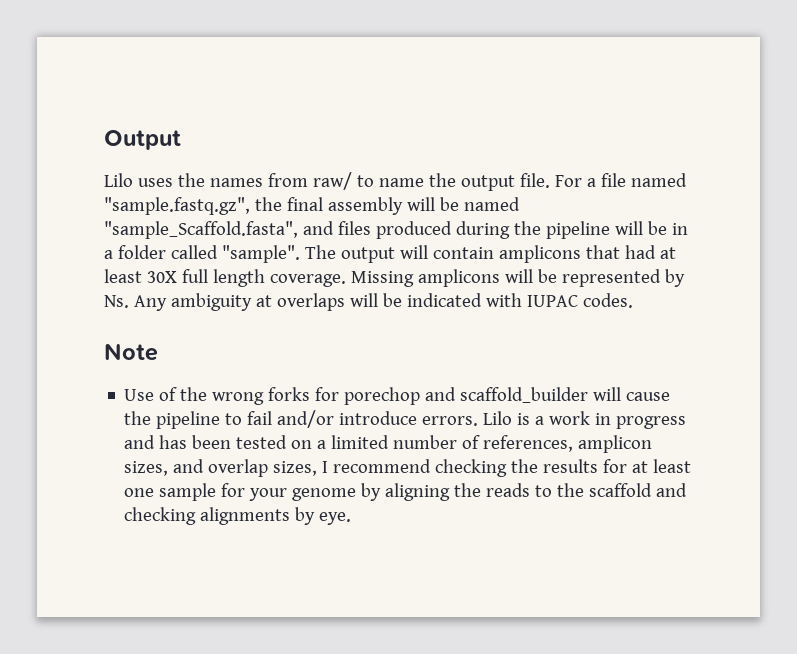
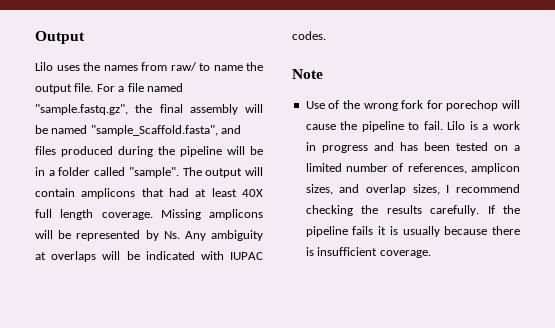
- The output will contain amplicons that had at least 30X full length coverage.
+ The output will contain amplicons that had at least 40X full length coverage.
- Use of the wrong forks for porechop and scaffold_builder will cause the pipeline to fail and/or introduce errors.
+ Use of the wrong fork for porechop will cause the pipeline to fail.
- Lilo is a work in progress and has been tested on a limited number of references, amplicon sizes, and overlap sizes, I recommend checking the results for at least one sample for your genome by aligning the reads to the scaffold and checking alignments by eye.
+ Lilo is a work in progress and has been tested on a limited number of references, amplicon sizes, and overlap sizes, I recommend checking the results carefully. If the pipeline fails it is usually because there is insufficient coverage.

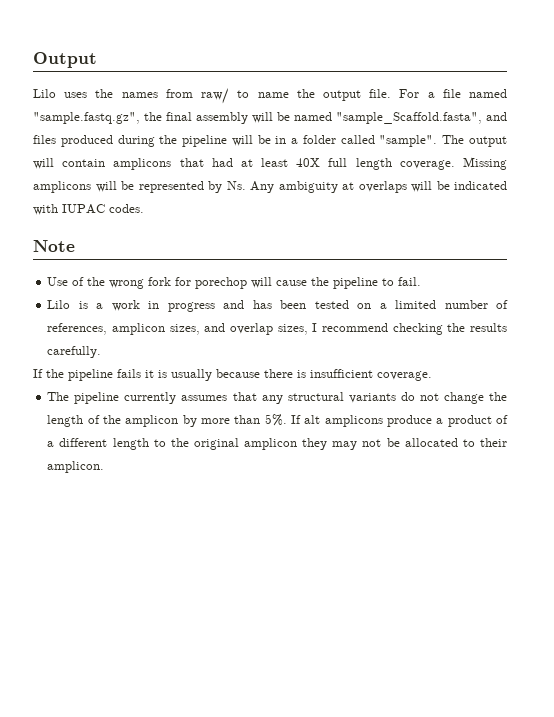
- Use of the wrong fork for porechop will cause the pipeline to fail. Lilo is a work in progress and has been tested on a limited number of references, amplicon sizes, and overlap sizes, I recommend checking the results carefully. If the pipeline fails it is usually because there is insufficient coverage.
+ Use of the wrong fork for porechop will cause the pipeline to fail.
+ Lilo is a work in progress and has been tested on a limited number of references, amplicon sizes, and overlap sizes, I recommend checking the results carefully.
+ If the pipeline fails it is usually because there is insufficient coverage.
+ The pipeline currently assumes that any structural variants do not change the length of the amplicon by more than 5%. If alt amplicons produce a product of a different length to the original amplicon they may not be allocated to their amplicon.

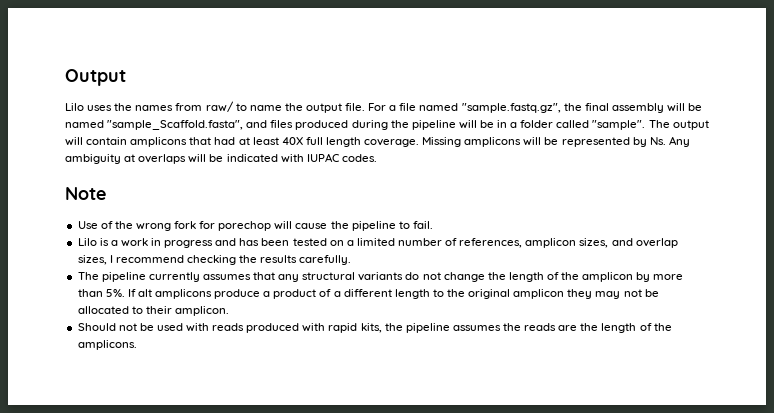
- If the pipeline fails it is usually because there is insufficient coverage.
+ Should not be used with reads produced with rapid kits, the pipeline assumes the reads are the length of the amplicons.

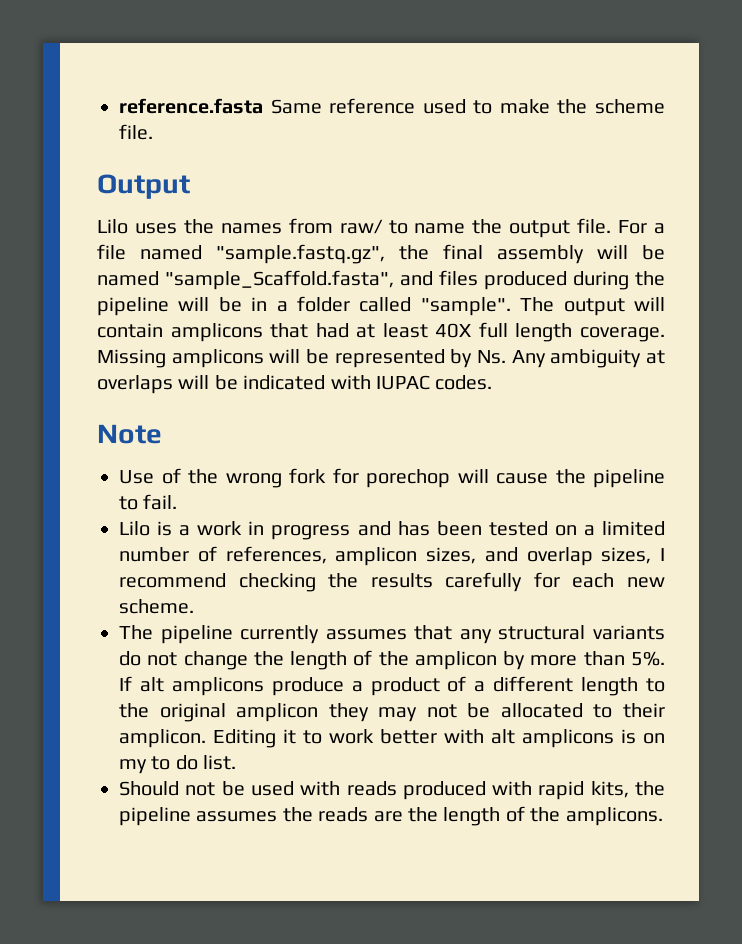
+ reference.fasta Same reference used to make the scheme file.
- Lilo is a work in progress and has been tested on a limited number of references, amplicon sizes, and overlap sizes, I recommend checking the results carefully.
+ Lilo is a work in progress and has been tested on a limited number of references, amplicon sizes, and overlap sizes, I recommend checking the results carefully for each new scheme.
+ Editing it to work better with alt amplicons is on my to do list.

